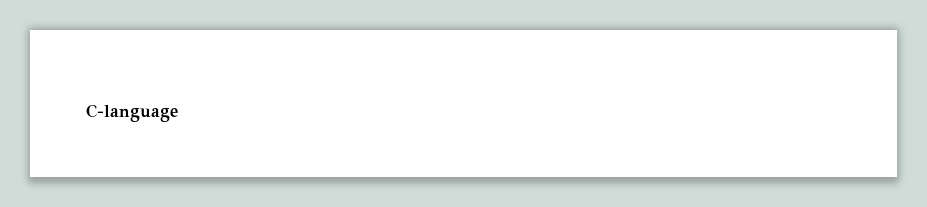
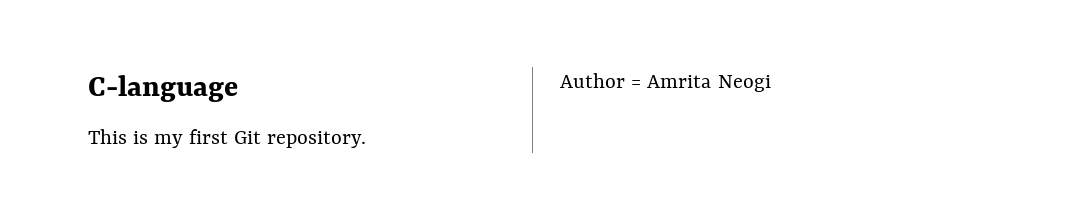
+ This is my first Git repository.
+ Author = Amrita Neogi

